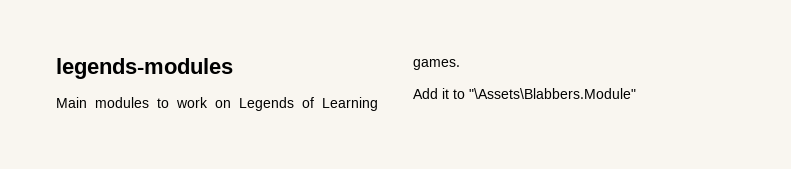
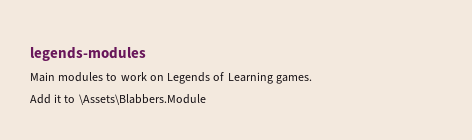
- Add it to "\Assets\Blabbers.Module"
+ Add it to \Assets\Blabbers.Module

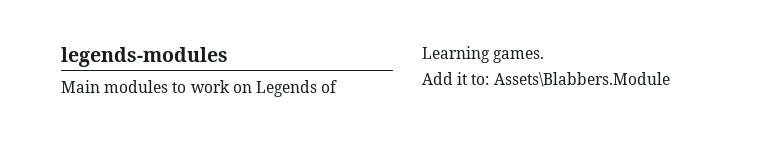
- Add it to \Assets\Blabbers.Module
+ Add it to: Assets\Blabbers.Module

